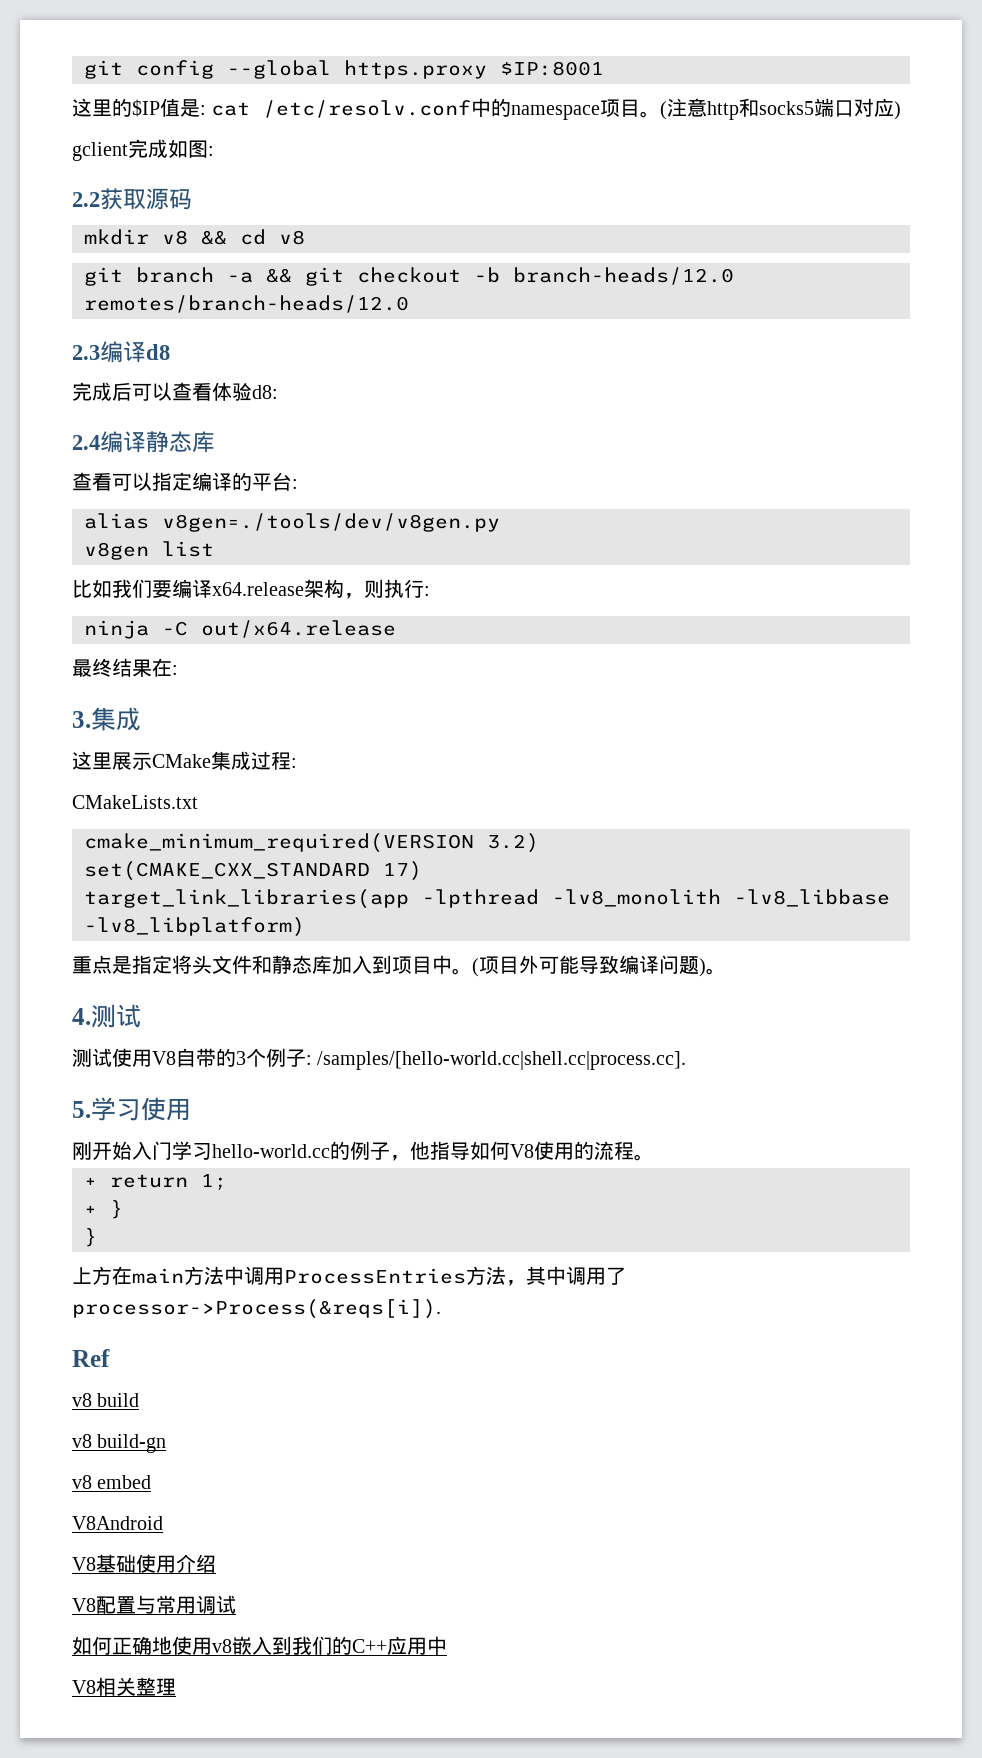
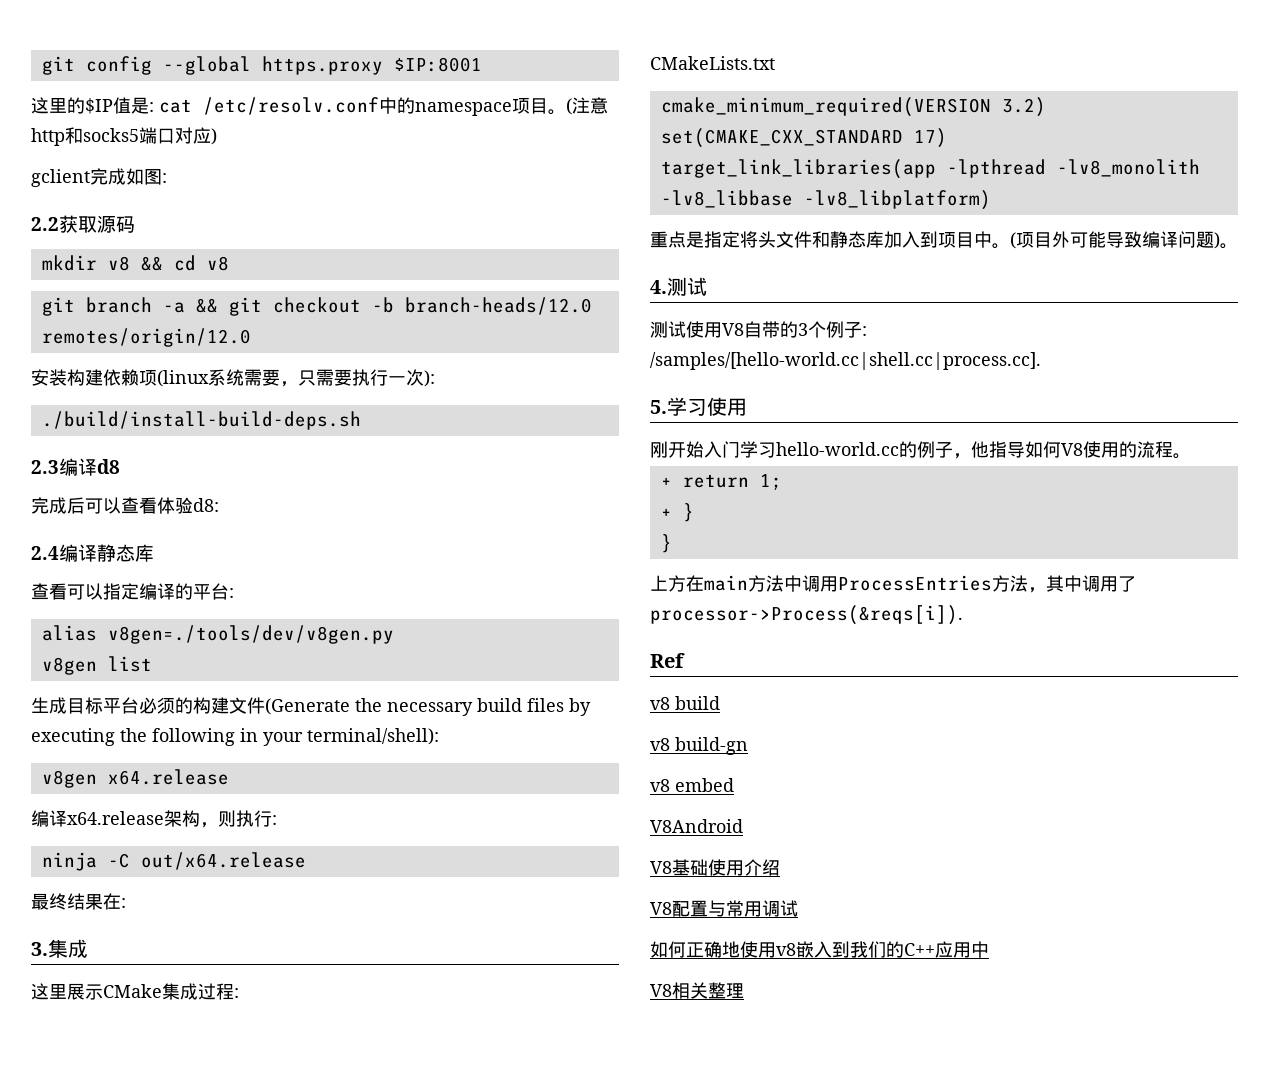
- git branch -a && git checkout -b branch-heads/12.0 remotes/branch-heads/12.0
+ git branch -a && git checkout -b branch-heads/12.0 remotes/origin/12.0
+ 安装构建依赖项(linux系统需要，只需要执行一次):
+ ./build/install-build-deps.sh
- 比如我们要编译x64.release架构，则执行:
+ 生成目标平台必须的构建文件(Generate the necessary build files by executing the following in your terminal/shell):
+ v8gen x64.release
+ 编译x64.release架构，则执行:

